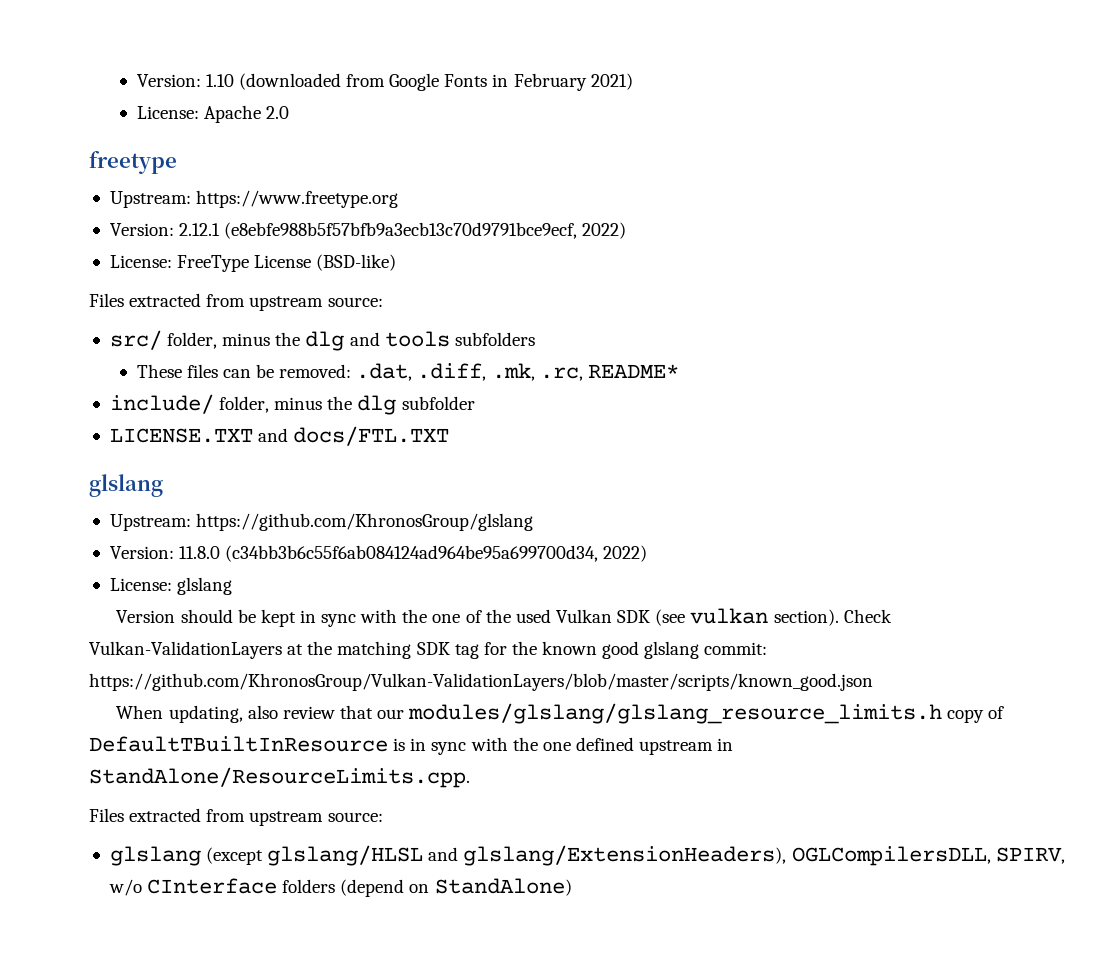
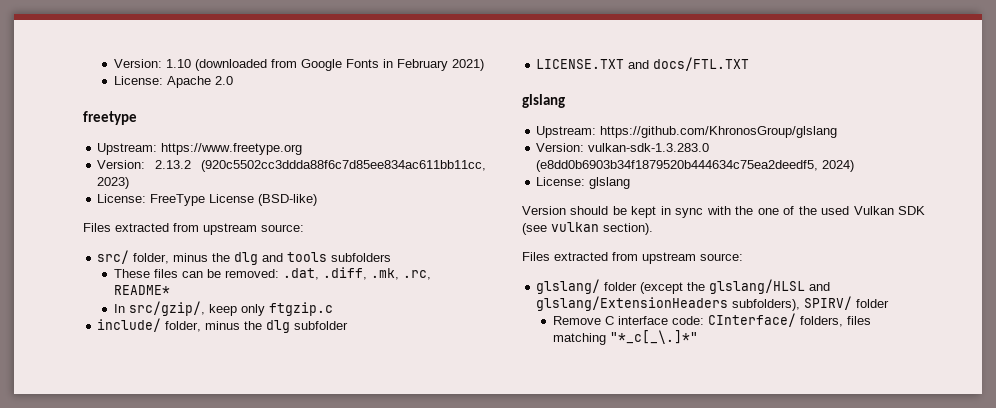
- Version: 2.12.1 (e8ebfe988b5f57bfb9a3ecb13c70d9791bce9ecf, 2022)
+ Version: 2.13.2 (920c5502cc3ddda88f6c7d85ee834ac611bb11cc, 2023)
+ In src/gzip/, keep only ftgzip.c
- Version: 11.8.0 (c34bb3b6c55f6ab084124ad964be95a699700d34, 2022)
+ Version: vulkan-sdk-1.3.283.0 (e8dd0b6903b34f1879520b444634c75ea2deedf5, 2024)
- Version should be kept in sync with the one of the used Vulkan SDK (see vulkan section). Check Vulkan-ValidationLayers at the matching SDK tag for the known good glslang commit: https://github.com/KhronosGroup/Vulkan-ValidationLayers/blob/master/scripts/known_good.json
- When updating, also review that our modules/glslang/glslang_resource_limits.h copy of DefaultTBuiltInResource is in sync with the one defined upstream in StandAlone/ResourceLimits.cpp.
+ Version should be kept in sync with the one of the used Vulkan SDK (see vulkan section).
  Files extracted from upstream source:
- glslang (except glslang/HLSL and glslang/ExtensionHeaders), OGLCompilersDLL, SPIRV, w/o CInterface folders (depend on StandAlone)
+ glslang/ folder (except the glslang/HLSL and glslang/ExtensionHeaders subfolders), SPIRV/ folder
+ Remove C interface code: CInterface/ folders, files matching "*_c[_\.]*"

